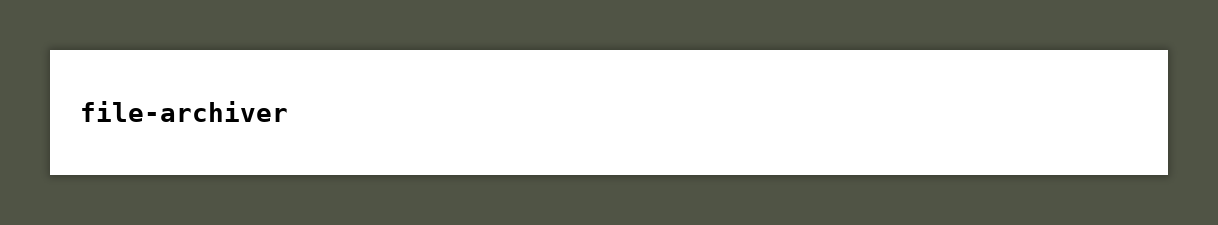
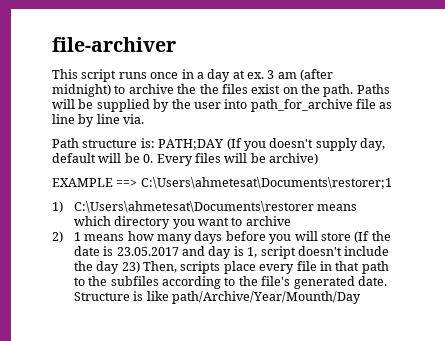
+ This script runs once in a day at ex. 3 am (after midnight) to archive the the files exist on the path. Paths will be supplied by the user into path_for_archive file as line by line via.
+ Path structure is: PATH;DAY (If you doesn't supply day, default will be 0. Every files will be archive)
+ EXAMPLE ==> C:\Users\ahmetesat\Documents\restorer;1
+ 1) C:\Users\ahmetesat\Documents\restorer means which directory you want to archive
+ 2) 1 means how many days before you will store (If the date is 23.05.2017 and day is 1, script doesn't include the day 23) Then, scripts place every file in that path to the subfiles according to the file's generated date. Structure is like path/Archive/Year/Mounth/Day

